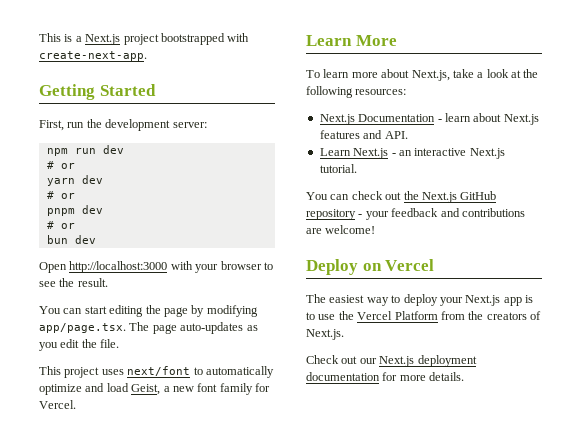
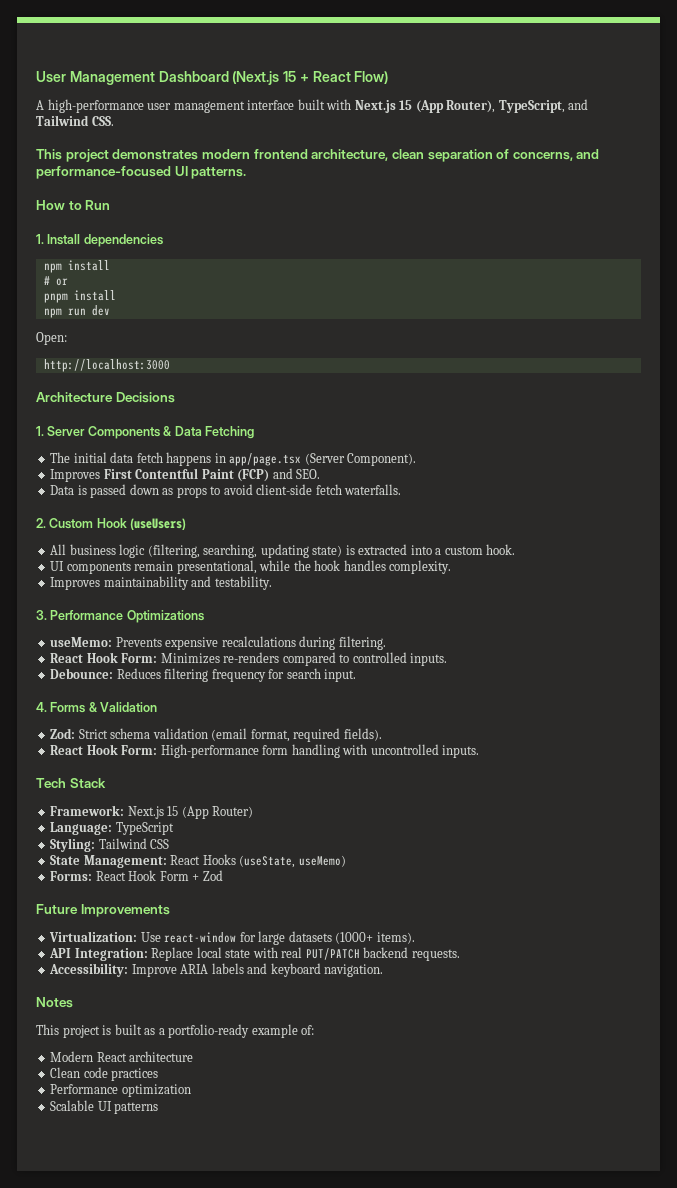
- This is a Next.js project bootstrapped with create-next-app.
- Getting Started
- First, run the development server:
+ User Management Dashboard (Next.js 15 + React Flow)
+ A high-performance user management interface built with Next.js 15 (App Router), TypeScript, and Tailwind CSS.
+ This project demonstrates modern frontend architecture, clean separation of concerns, and performance-focused UI patterns.
+ How to Run
+ 1. Install dependencies
+ npm install
+ # or
+ pnpm install
  npm run dev
- # or
- yarn dev
- # or
- pnpm dev
- # or
- bun dev
- Open http://localhost:3000 with your browser to see the result.
- You can start editing the page by modifying app/page.tsx. The page auto-updates as you edit the file.
- This project uses next/font to automatically optimize and load Geist, a new font family for Vercel.
- Learn More
- To learn more about Next.js, take a look at the following resources:
- Next.js Documentation - learn about Next.js features and API.
- Learn Next.js - an interactive Next.js tutorial.
- You can check out the Next.js GitHub repository - your feedback and contributions are welcome!
- Deploy on Vercel
- The easiest way to deploy your Next.js app is to use the Vercel Platform from the creators of Next.js.
- Check out our Next.js deployment documentation for more details.
+ Open:
+ http://localhost:3000
+ Architecture Decisions
+ 1. Server Components & Data Fetching
+ The initial data fetch happens in app/page.tsx (Server Component).
+ Improves First Contentful Paint (FCP) and SEO.
+ Data is passed down as props to avoid client-side fetch waterfalls.
+ 2. Custom Hook (useUsers)
+ All business logic (filtering, searching, updating state) is extracted into a custom hook.
+ UI components remain presentational, while the hook handles complexity.
+ Improves maintainability and testability.
+ 3. Performance Optimizations
+ useMemo: Prevents expensive recalculations during filtering.
+ React Hook Form: Minimizes re-renders compared to controlled inputs.
+ Debounce: Reduces filtering frequency for search input.
+ 4. Forms & Validation
+ Zod: Strict schema validation (email format, required fields).
+ React Hook Form: High-performance form handling with uncontrolled inputs.
+ Tech Stack
+ Framework: Next.js 15 (App Router)
+ Language: TypeScript
+ Styling: Tailwind CSS
+ State Management: React Hooks (useState, useMemo)
+ Forms: React Hook Form + Zod
+ Future Improvements
+ Virtualization: Use react-window for large datasets (1000+ items).
+ API Integration: Replace local state with real PUT/PATCH backend requests.
+ Accessibility: Improve ARIA labels and keyboard navigation.
+ Notes
+ This project is built as a portfolio-ready example of:
+ Modern React architecture
+ Clean code practices
+ Performance optimization
+ Scalable UI patterns

